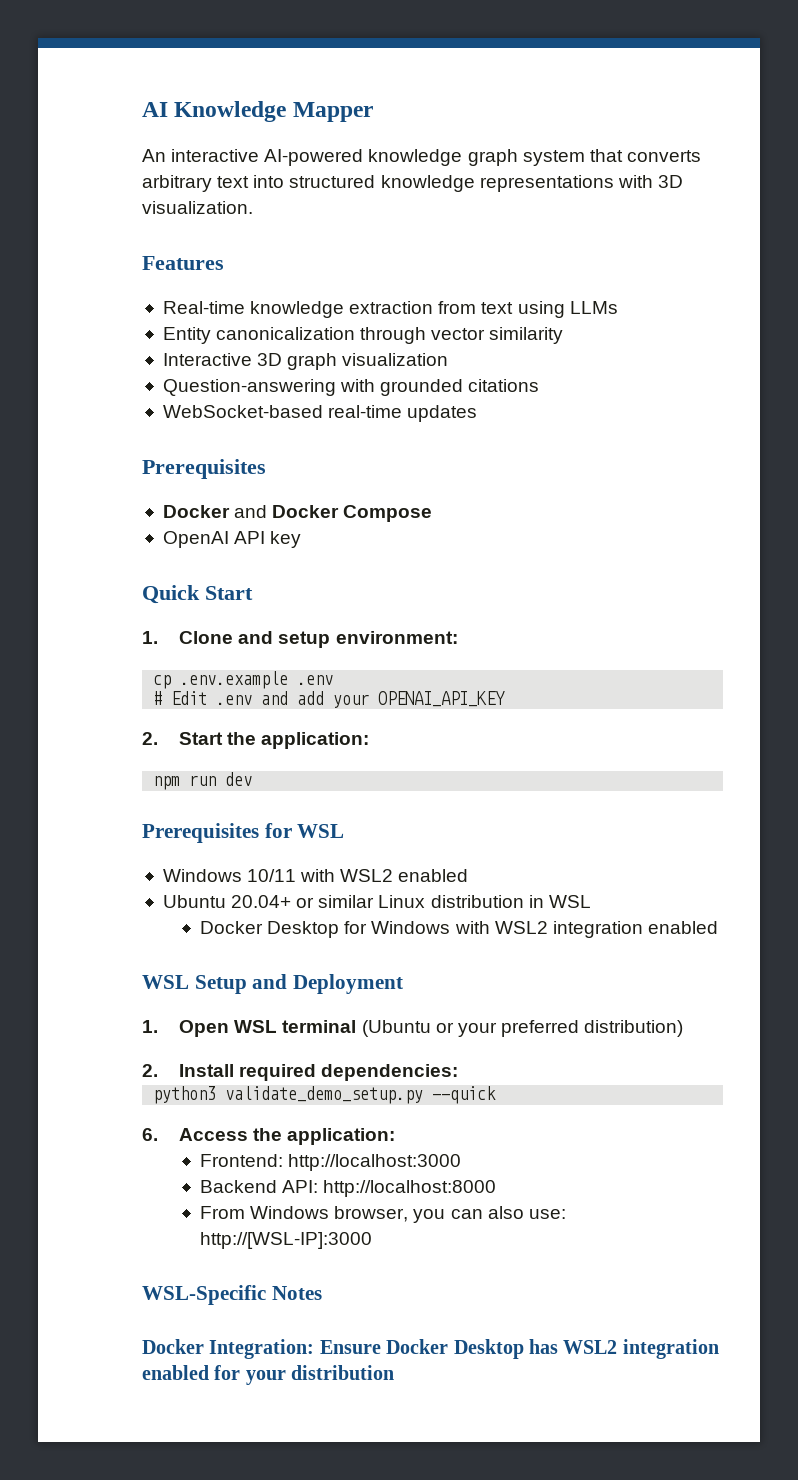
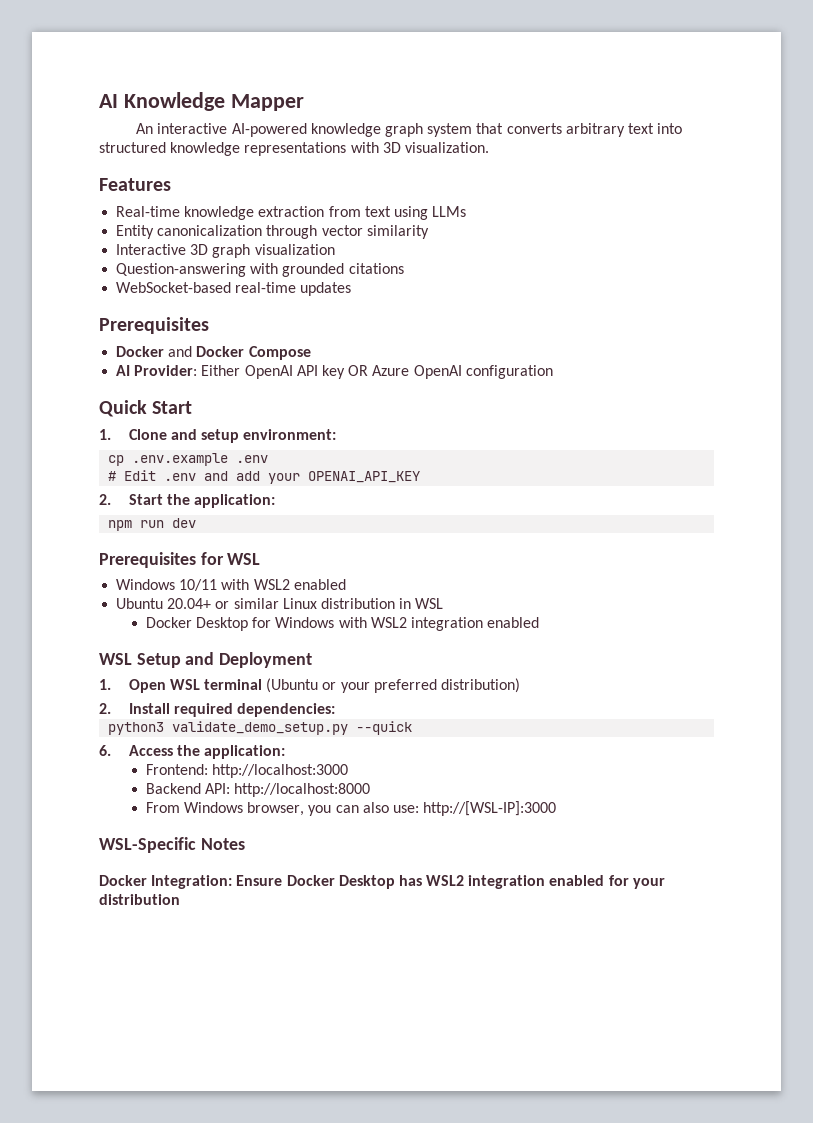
- OpenAI API key
+ AI Provider: Either OpenAI API key OR Azure OpenAI configuration

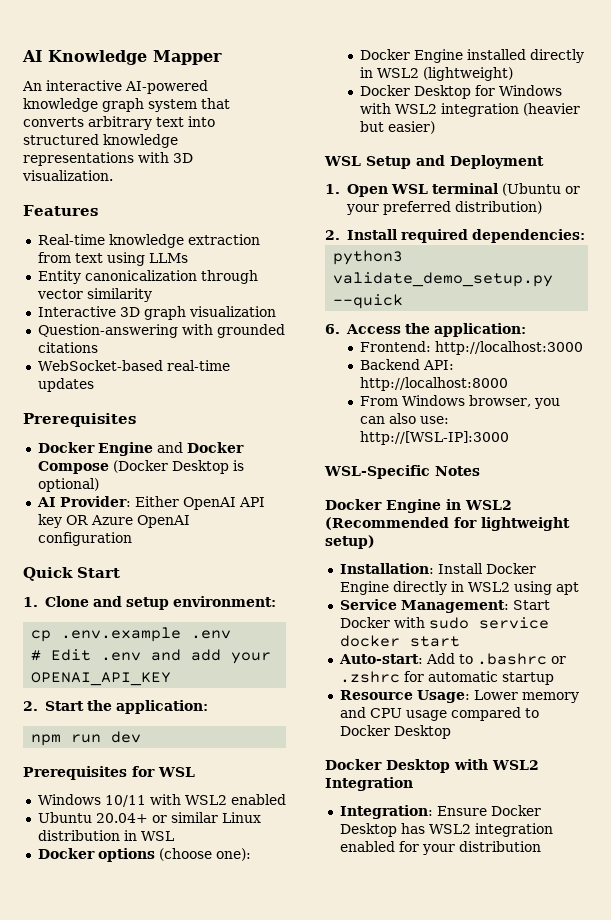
- Docker and Docker Compose
+ Docker Engine and Docker Compose (Docker Desktop is optional)
+ Docker options (choose one):
+ Docker Engine installed directly in WSL2 (lightweight)
- Docker Desktop for Windows with WSL2 integration enabled
+ Docker Desktop for Windows with WSL2 integration (heavier but easier)
- Docker Integration: Ensure Docker Desktop has WSL2 integration enabled for your distribution
+ Docker Engine in WSL2 (Recommended for lightweight setup)
+ Installation: Install Docker Engine directly in WSL2 using apt
+ Service Management: Start Docker with sudo service docker start
+ Auto-start: Add to .bashrc or .zshrc for automatic startup
+ Resource Usage: Lower memory and CPU usage compared to Docker Desktop
+ Docker Desktop with WSL2 Integration
+ Integration: Ensure Docker Desktop has WSL2 integration enabled for your distribution

